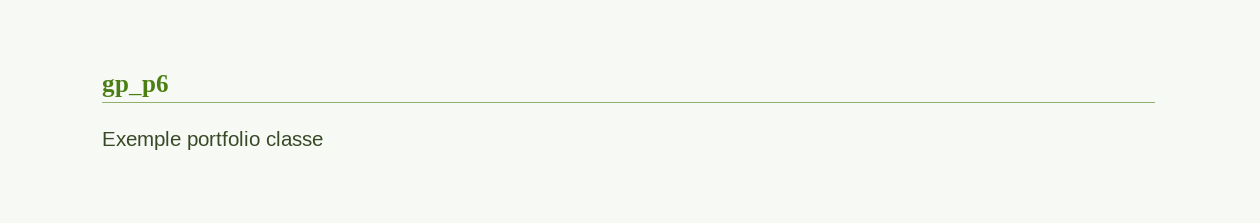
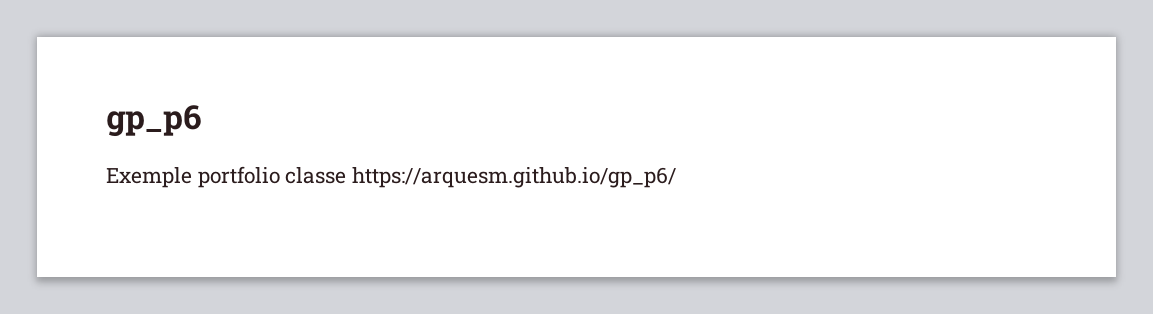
- Exemple portfolio classe
+ Exemple portfolio classe https://arquesm.github.io/gp_p6/

